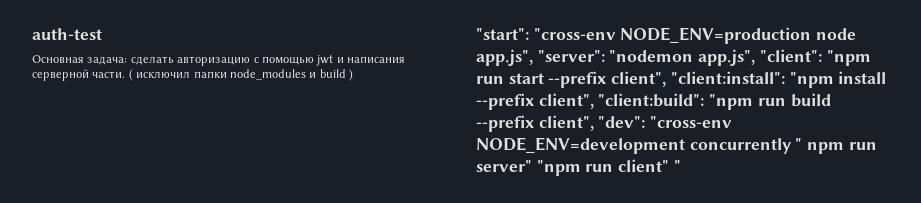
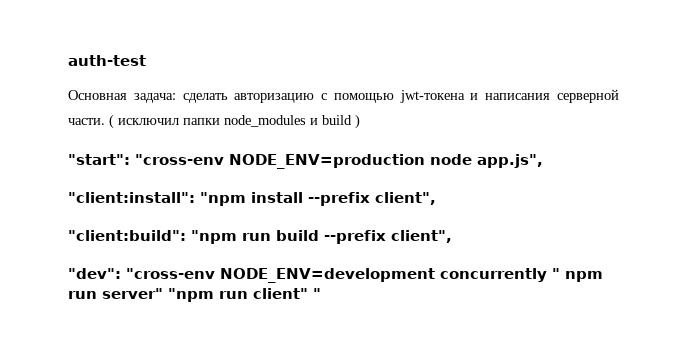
- Основная задача: сделать авторизацию с помощью jwt и написания серверной части.
+ Основная задача: сделать авторизацию с помощью jwt-токена и написания серверной части.
- "start": "cross-env NODE_ENV=production node app.js", "server": "nodemon app.js", "client": "npm run start --prefix client", "client:install": "npm install --prefix client", "client:build": "npm run build --prefix client", "dev": "cross-env NODE_ENV=development concurrently " npm run server" "npm run client" "
+ "start": "cross-env NODE_ENV=production node app.js",
+ "client:install": "npm install --prefix client",
+ "client:build": "npm run build --prefix client",
+ "dev": "cross-env NODE_ENV=development concurrently " npm run server" "npm run client" "

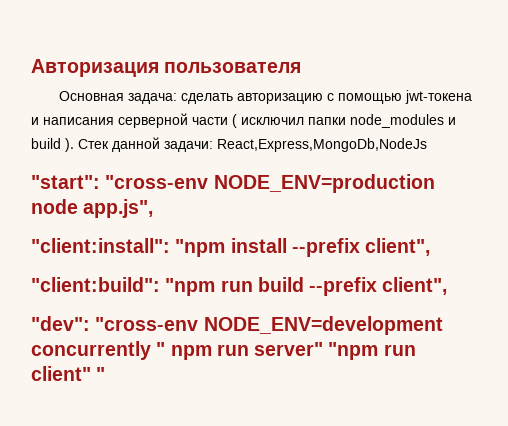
- auth-test
+ Авторизация пользователя
- Основная задача: сделать авторизацию с помощью jwt-токена и написания серверной части. ( исключил папки node_modules и build )
+ Основная задача: сделать авторизацию с помощью jwt-токена и написания серверной части ( исключил папки node_modules и build ). Стек данной задачи: React,Express,MongoDb,NodeJs

